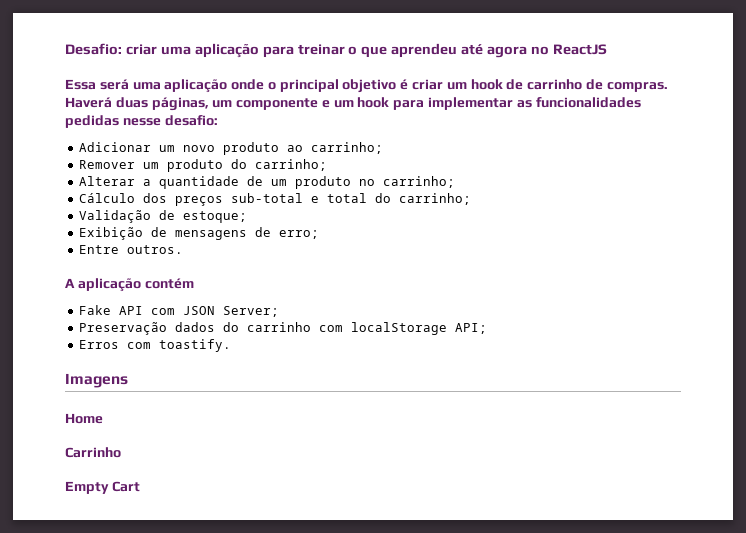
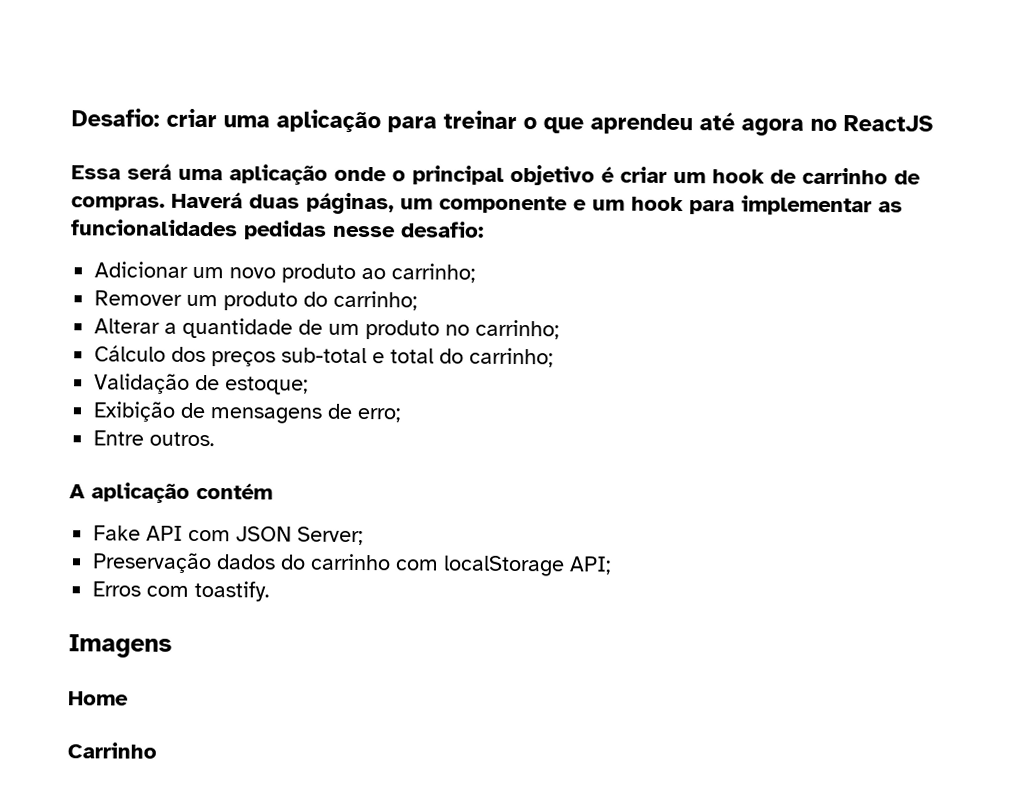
- Empty Cart

